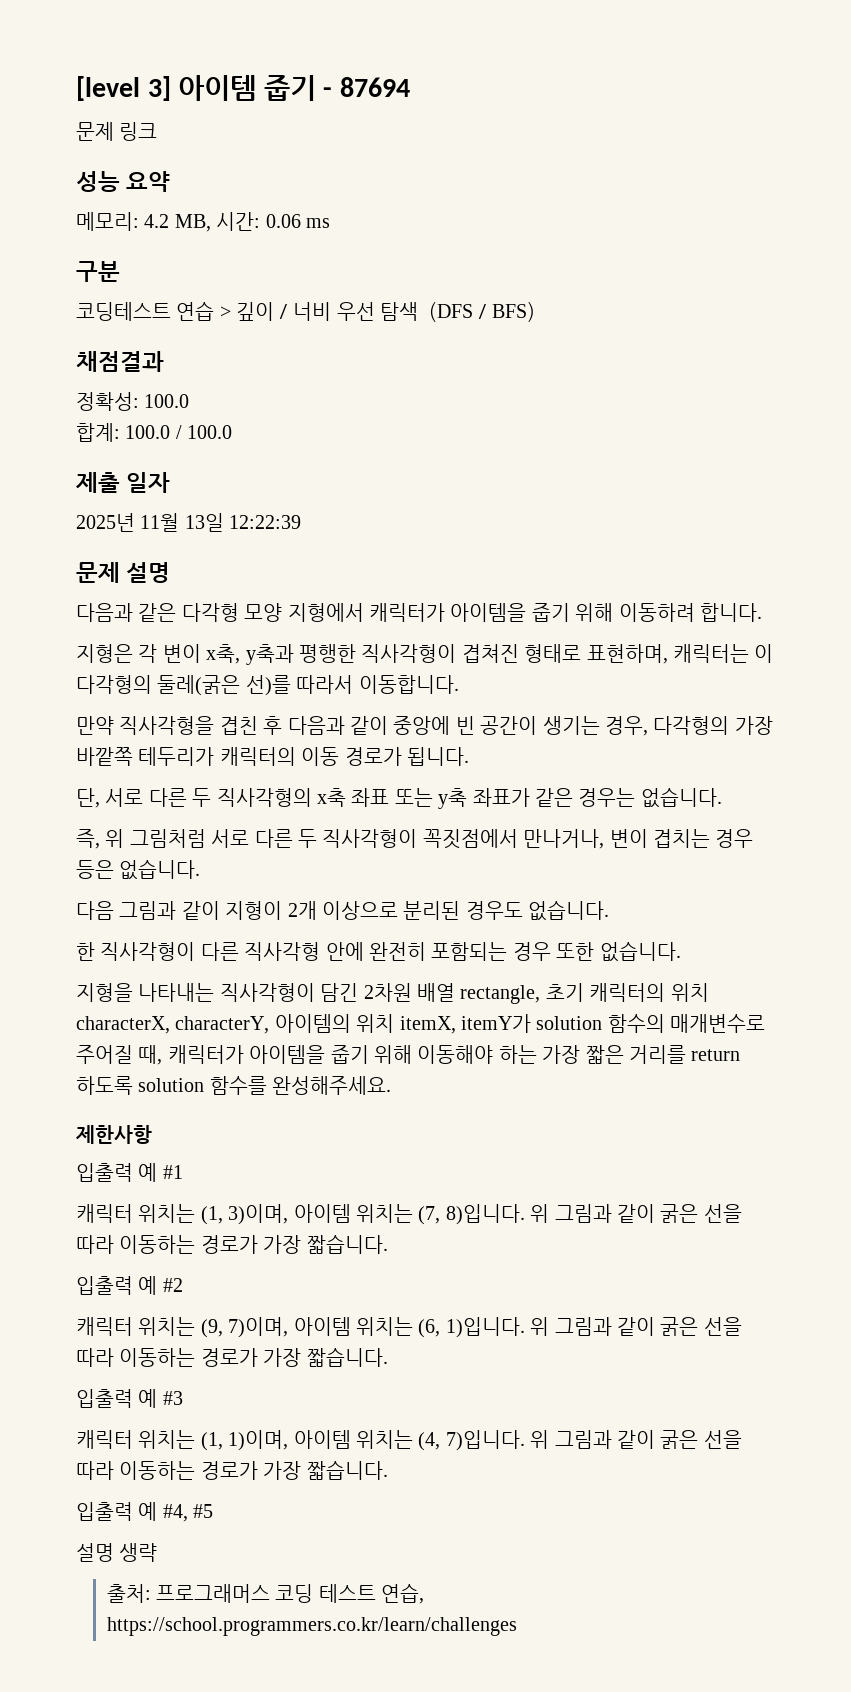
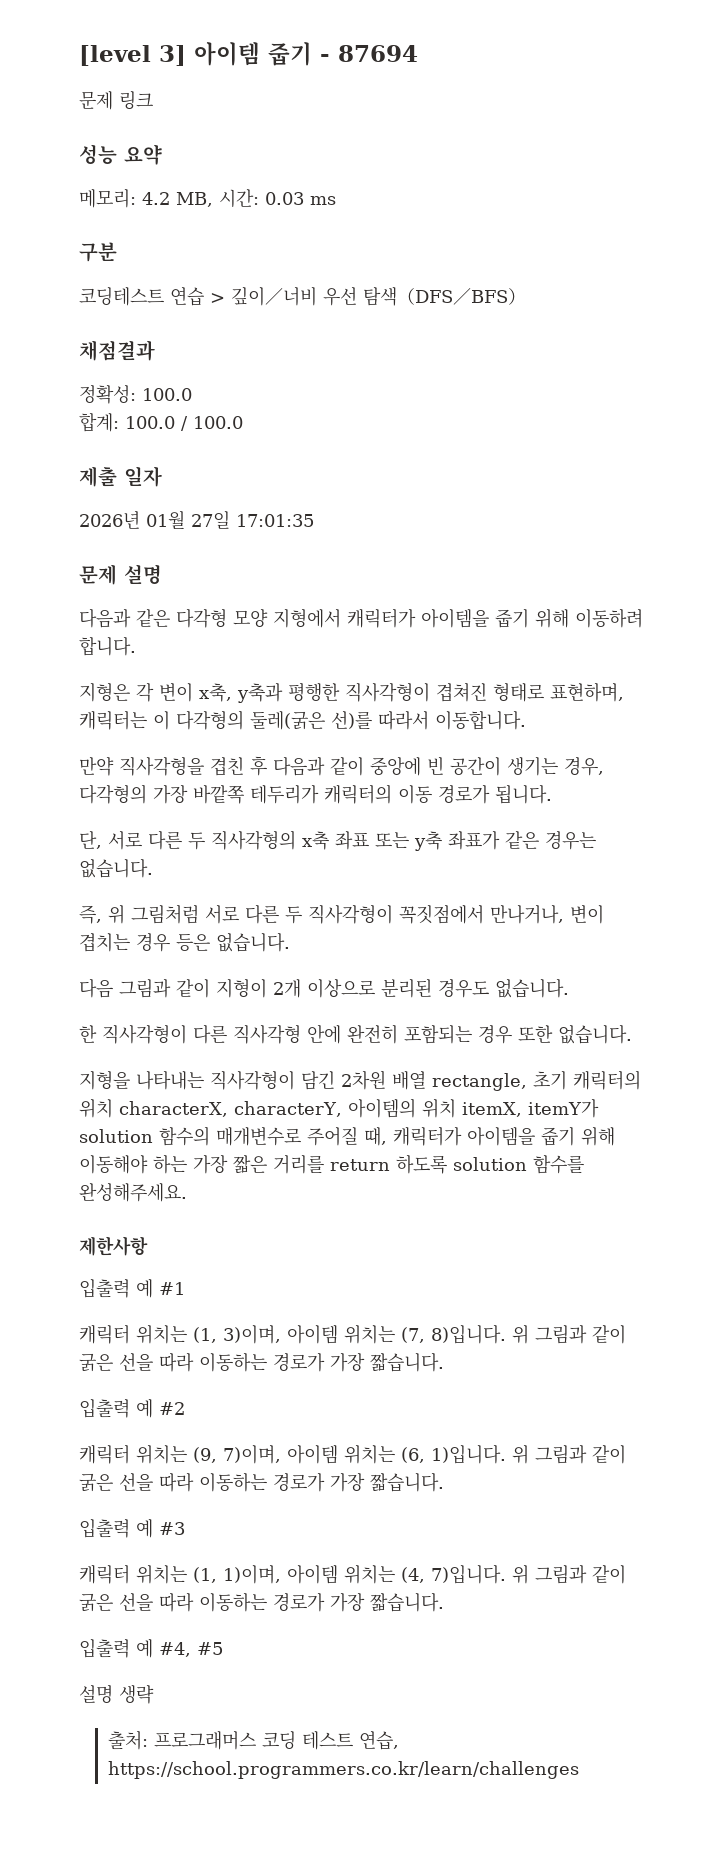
- 메모리: 4.2 MB, 시간: 0.06 ms
+ 메모리: 4.2 MB, 시간: 0.03 ms
- 2025년 11월 13일 12:22:39
+ 2026년 01월 27일 17:01:35

